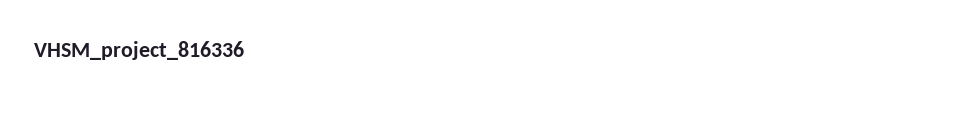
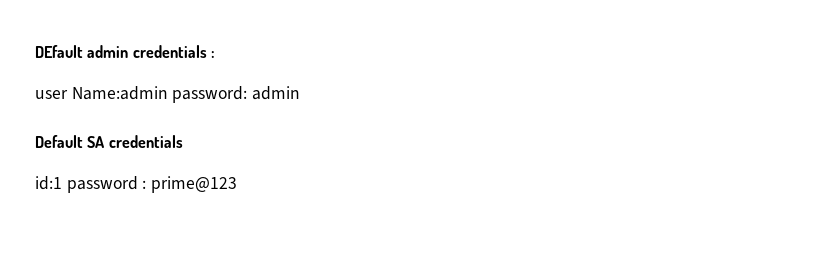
- VHSM_project_816336
+ DEfault admin credentials :
+ user Name:admin password: admin
+ Default SA credentials
+ id:1 password : prime@123

